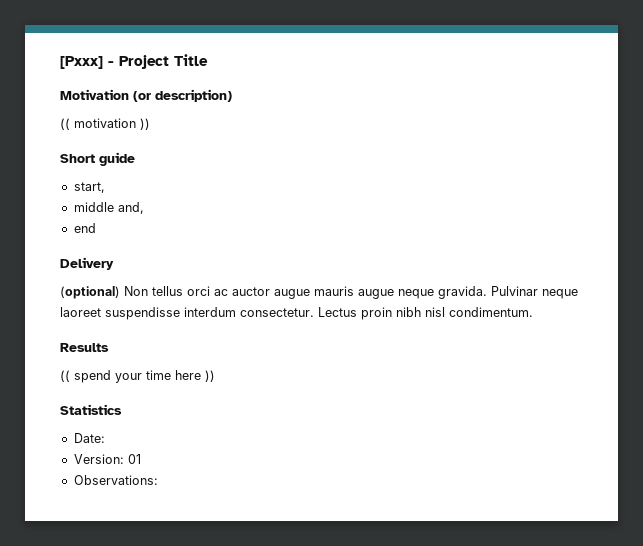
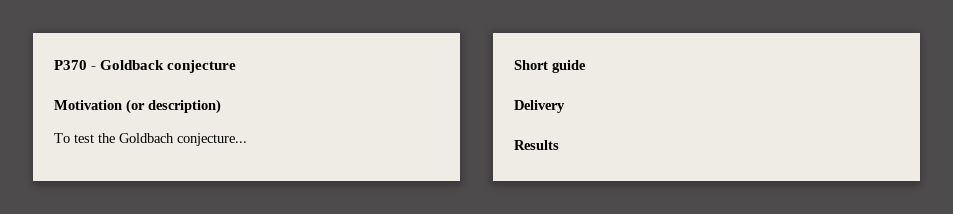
- [Pxxx] - Project Title
+ P370 - Goldback conjecture
- (( motivation ))
+ To test the Goldbach conjecture...
  Short guide
- start,
- middle and,
- end
  Delivery
- (optional) Non tellus orci ac auctor augue mauris augue neque gravida. Pulvinar neque laoreet suspendisse interdum consectetur. Lectus proin nibh nisl condimentum.
  Results
- (( spend your time here ))
- Statistics
- Date:
- Version: 01
- Observations:

